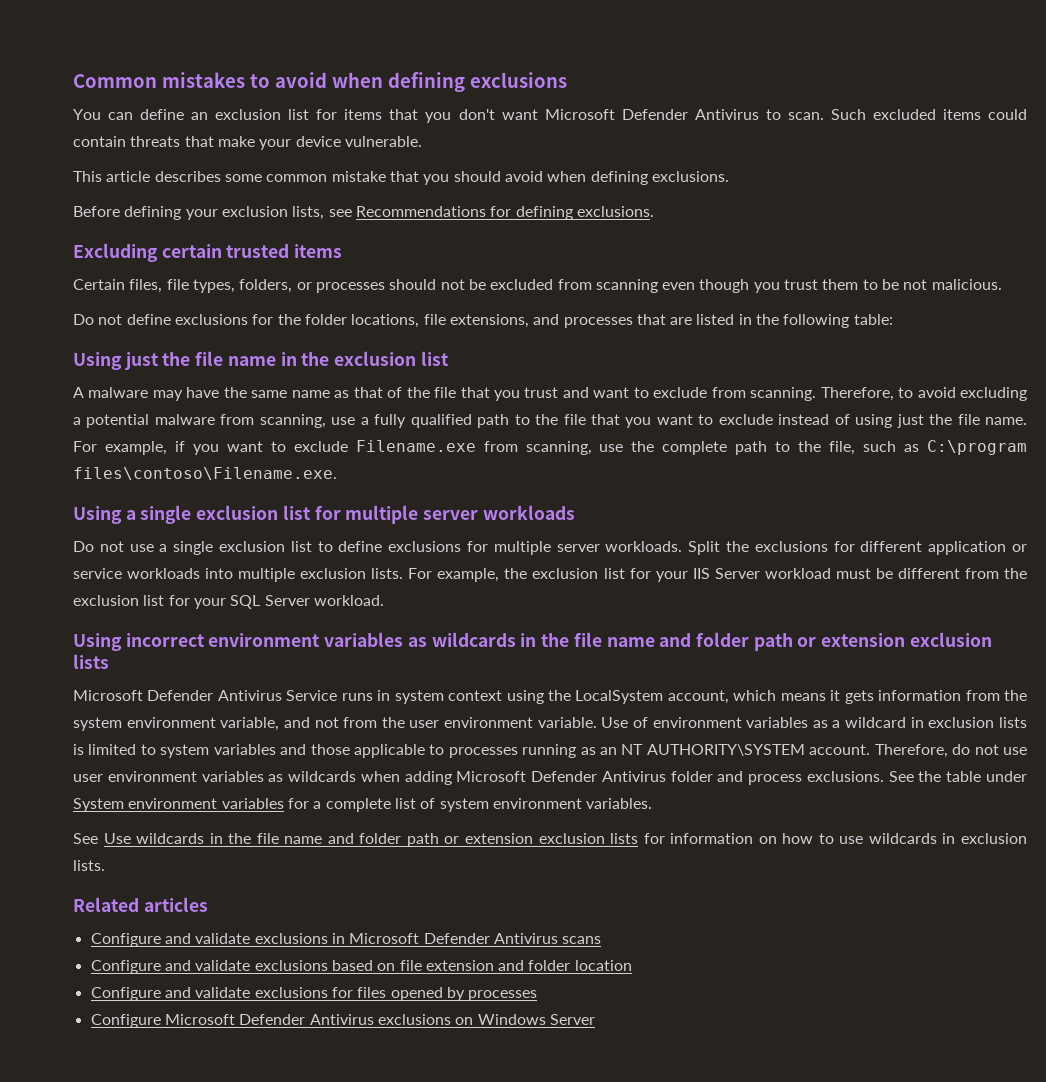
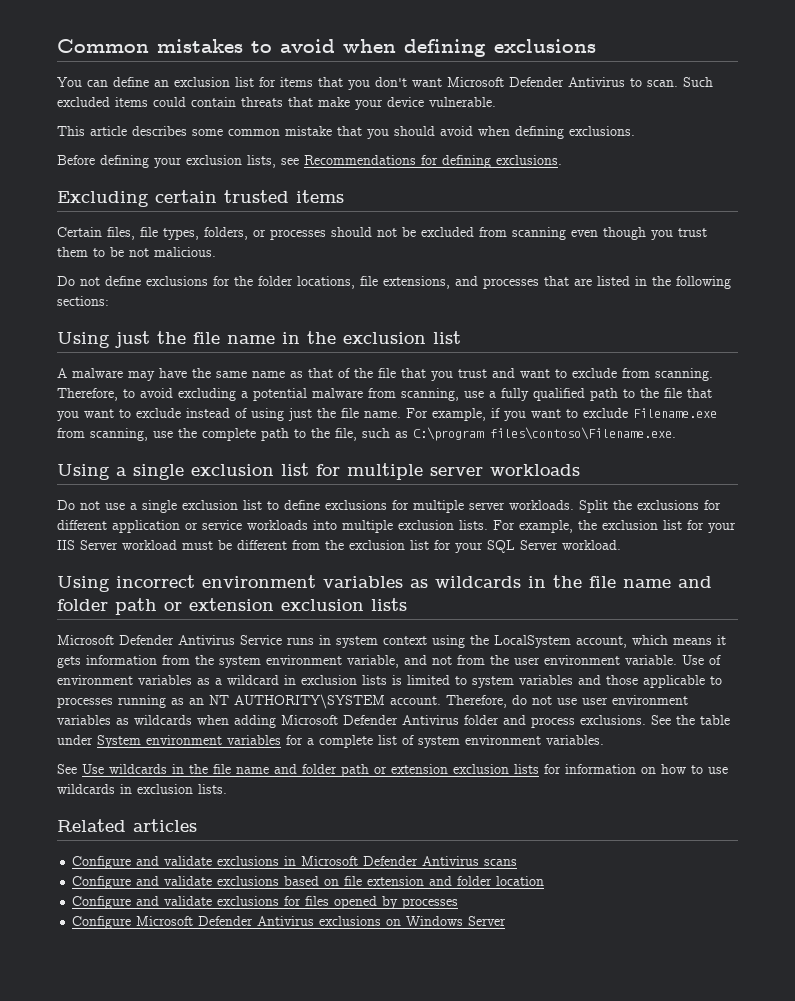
- Do not define exclusions for the folder locations, file extensions, and processes that are listed in the following table:
+ Do not define exclusions for the folder locations, file extensions, and processes that are listed in the following sections:

